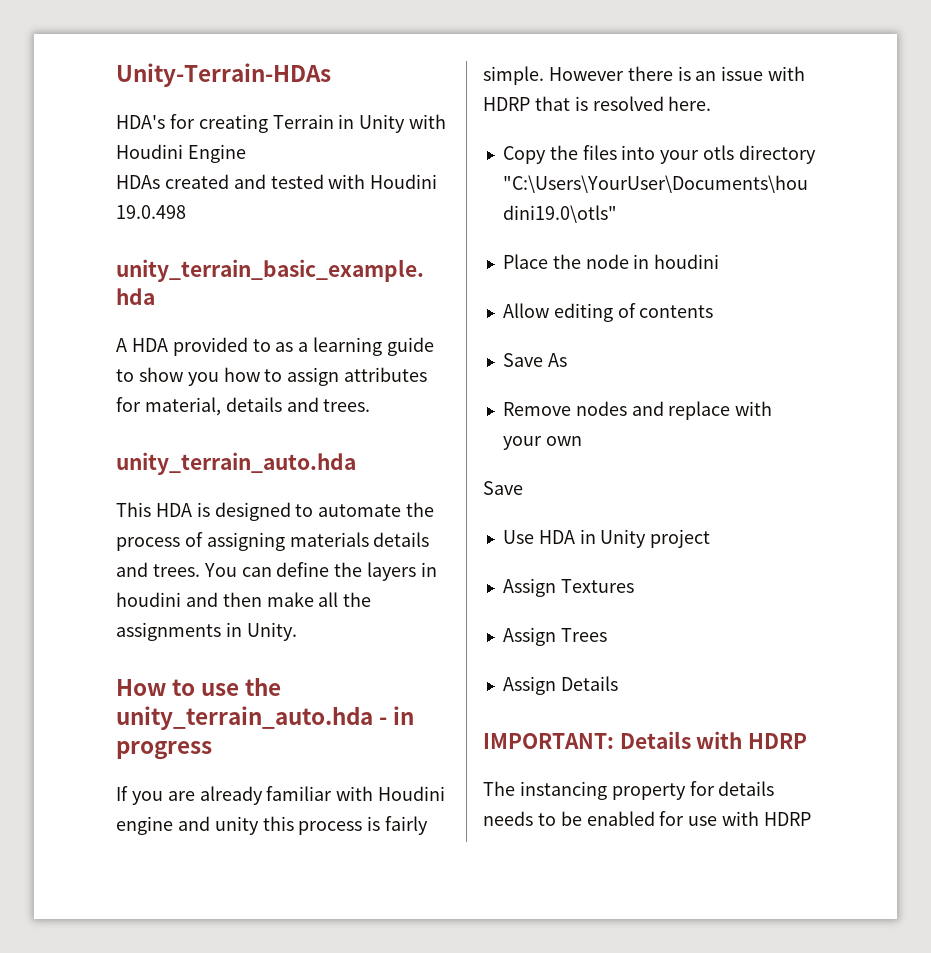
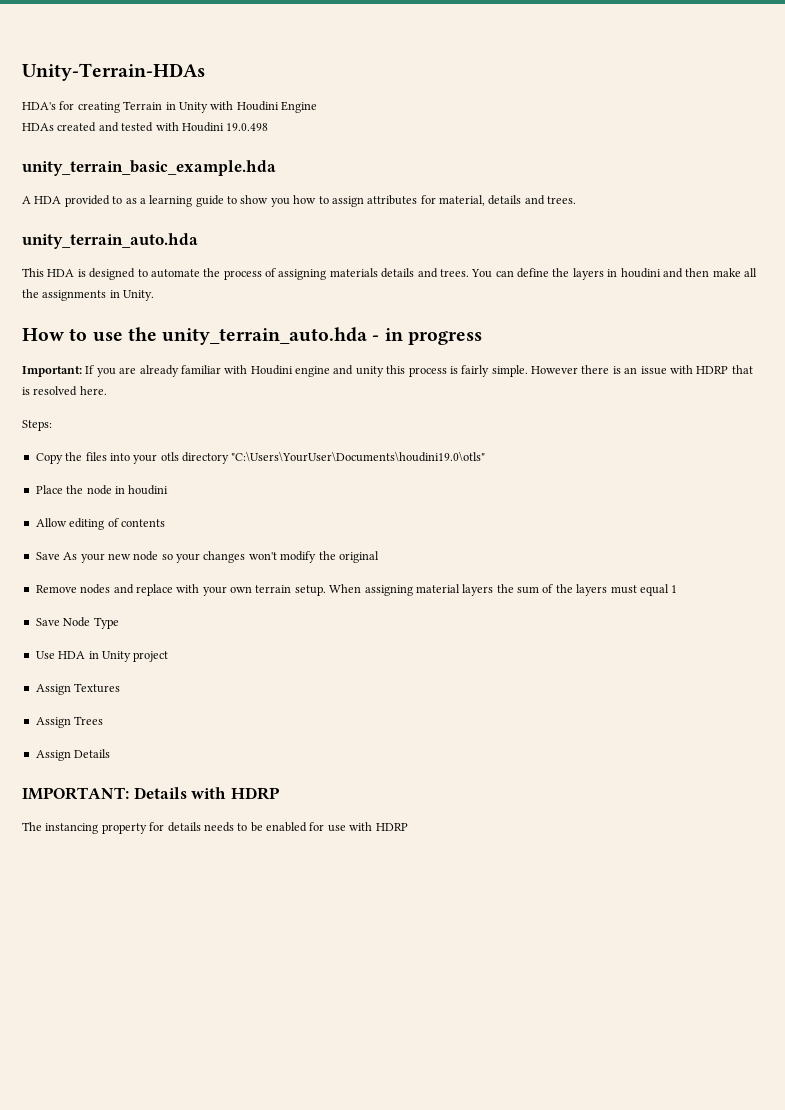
- If you are already familiar with Houdini engine and unity this process is fairly simple.
+ Important: If you are already familiar with Houdini engine and unity this process is fairly simple.
+ Steps:
- Save As
+ Save As your new node so your changes won't modify the original
- Remove nodes and replace with your own
- Save
+ Remove nodes and replace with your own terrain setup. When assigning material layers the sum of the layers must equal 1
+ Save Node Type

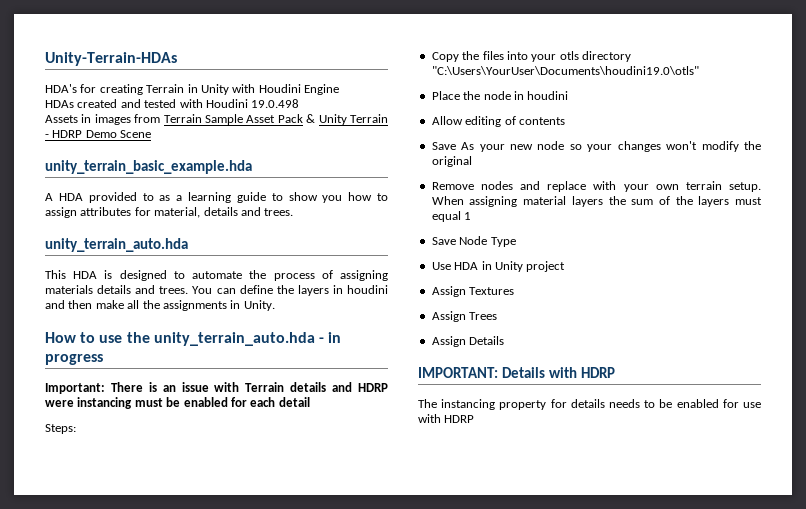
+ Assets in images from Terrain Sample Asset Pack & Unity Terrain - HDRP Demo Scene
- Important: If you are already familiar with Houdini engine and unity this process is fairly simple. However there is an issue with HDRP that is resolved here.
+ Important: There is an issue with Terrain details and HDRP were instancing must be enabled for each detail

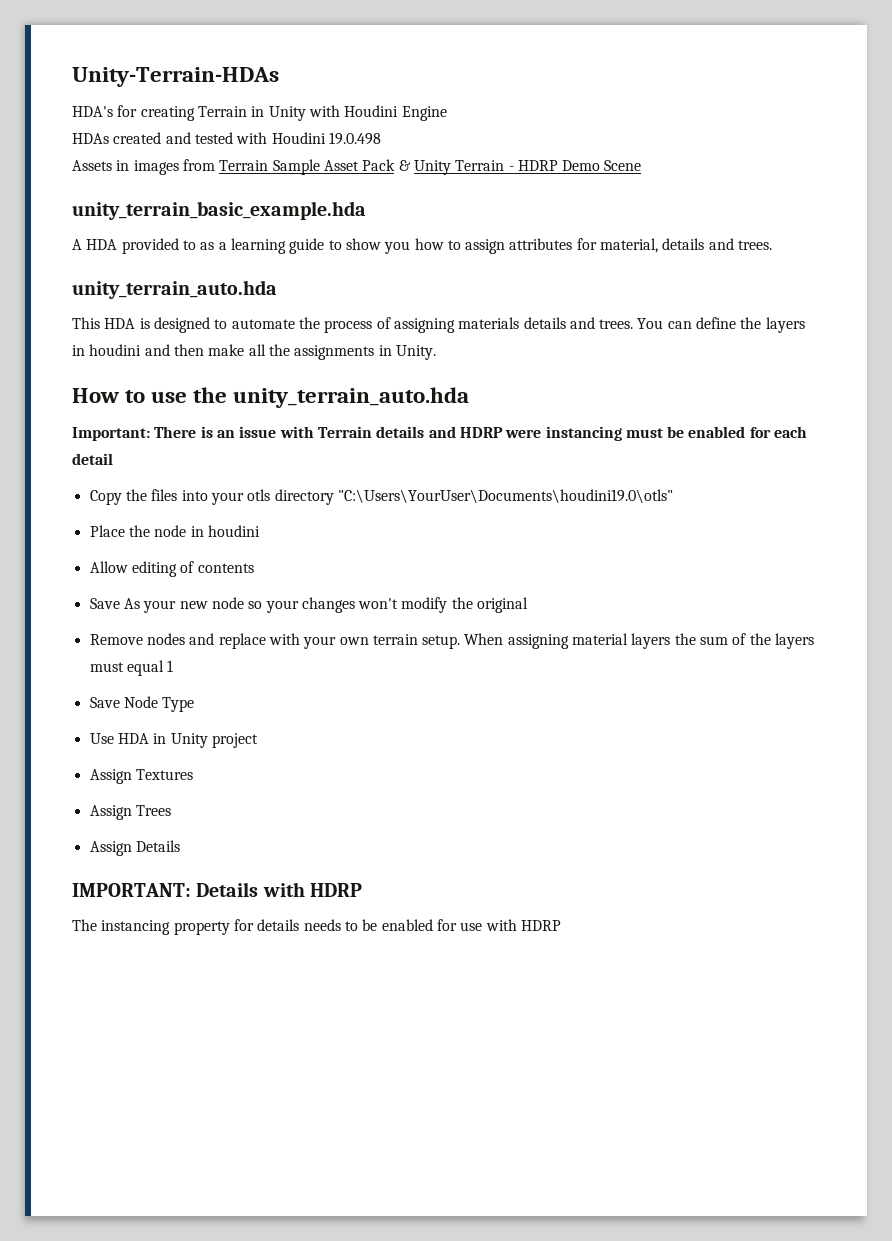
- How to use the unity_terrain_auto.hda - in progress
+ How to use the unity_terrain_auto.hda
- Steps:

